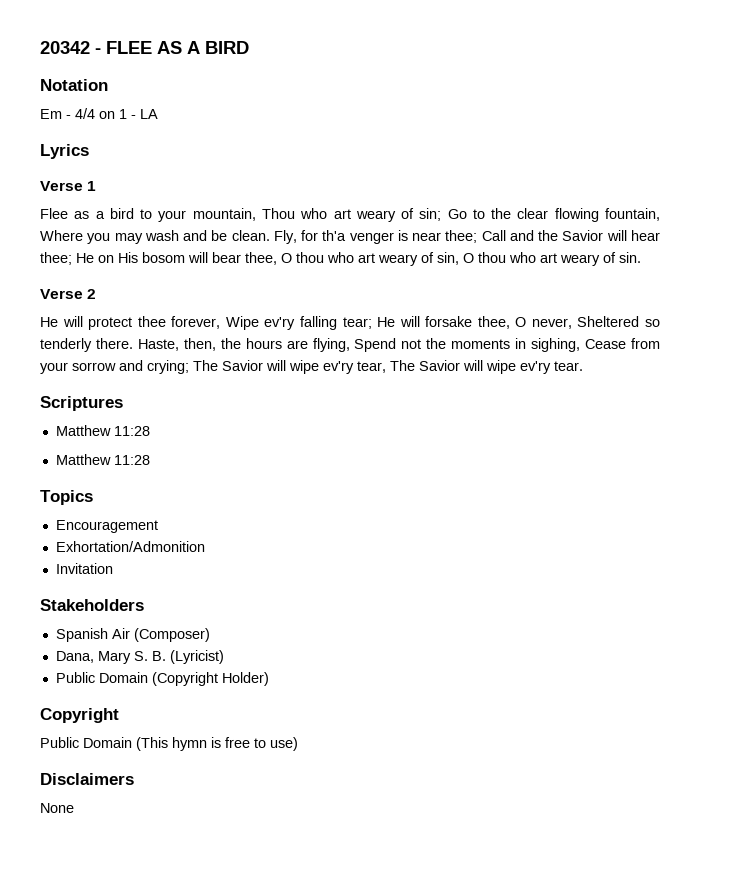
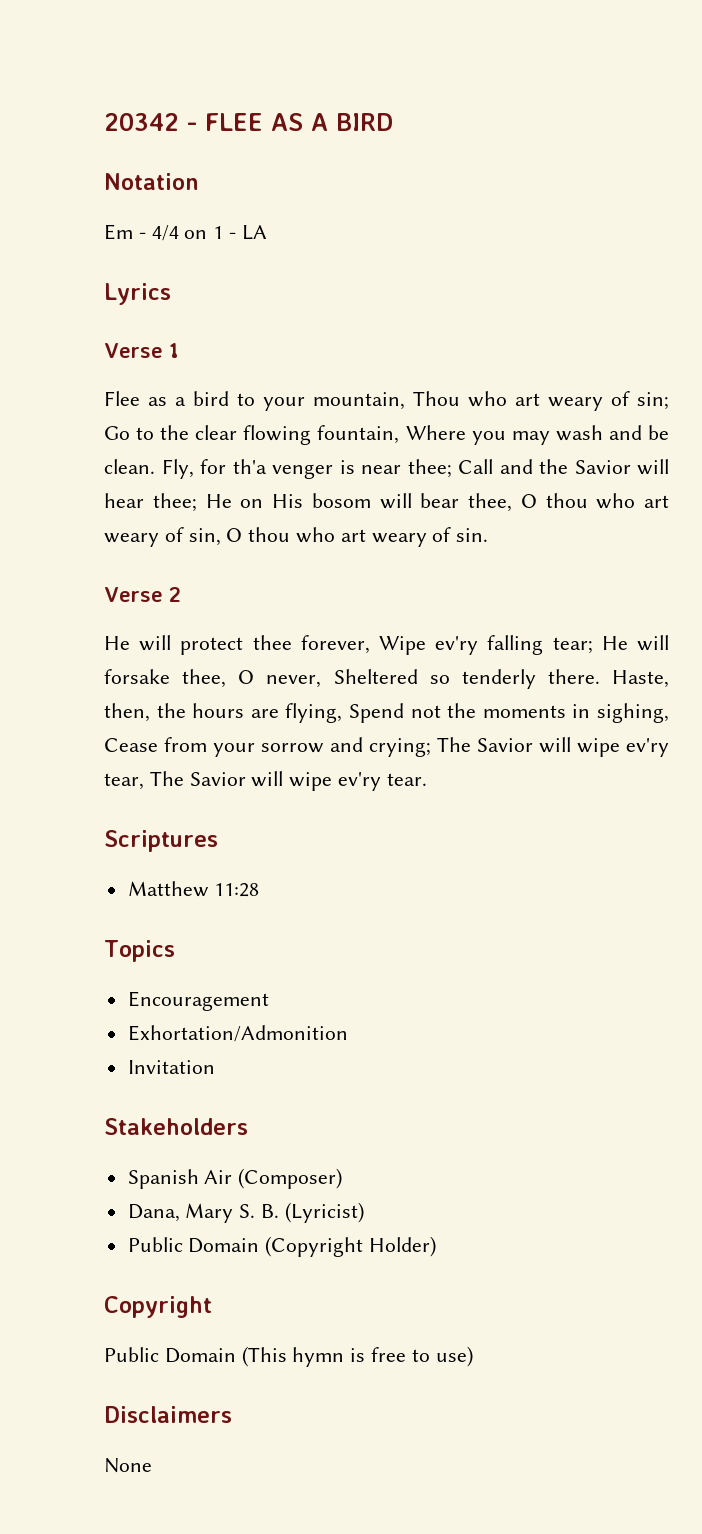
  Scriptures
- Matthew 11:28

